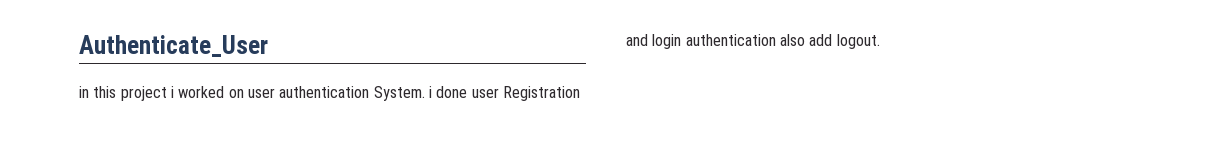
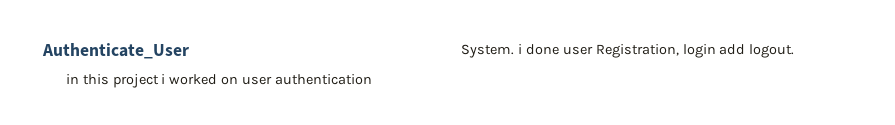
- in this project i worked on user authentication System. i done user Registration and login authentication also add logout.
+ in this project i worked on user authentication System. i done user Registration, login add logout.

